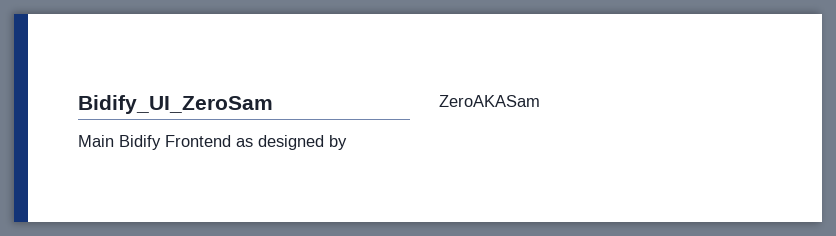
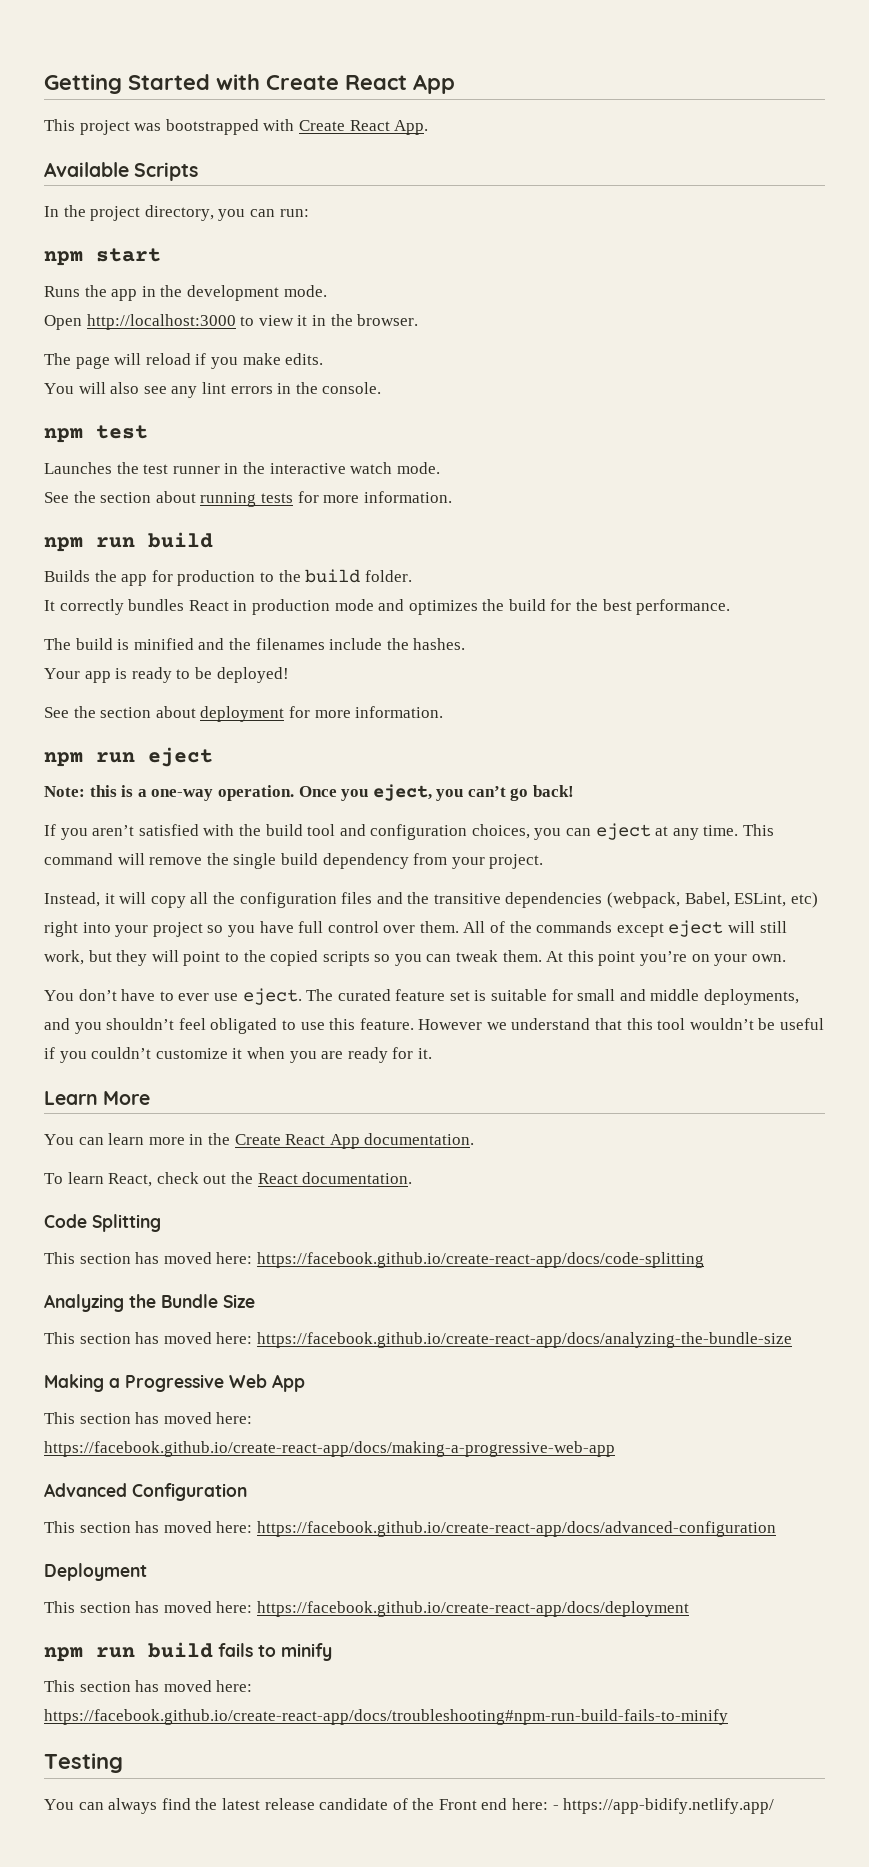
- Bidify_UI_ZeroSam
- Main Bidify Frontend as designed by ZeroAKASam
+ Getting Started with Create React App
+ This project was bootstrapped with Create React App.
+ Available Scripts
+ In the project directory, you can run:
+ npm start
+ Runs the app in the development mode.
+ Open http://localhost:3000 to view it in the browser.
+ The page will reload if you make edits.
+ You will also see any lint errors in the console.
+ npm test
+ Launches the test runner in the interactive watch mode.
+ See the section about running tests for more information.
+ npm run build
+ Builds the app for production to the build folder.
+ It correctly bundles React in production mode and optimizes the build for the best performance.
+ The build is minified and the filenames include the hashes.
+ Your app is ready to be deployed!
+ See the section about deployment for more information.
+ npm run eject
+ Note: this is a one-way operation. Once you eject, you can’t go back!
+ If you aren’t satisfied with the build tool and configuration choices, you can eject at any time. This command will remove the single build dependency from your project.
+ Instead, it will copy all the configuration files and the transitive dependencies (webpack, Babel, ESLint, etc) right into your project so you have full control over them. All of the commands except eject will still work, but they will point to the copied scripts so you can tweak them. At this point you’re on your own.
+ You don’t have to ever use eject. The curated feature set is suitable for small and middle deployments, and you shouldn’t feel obligated to use this feature. However we understand that this tool wouldn’t be useful if you couldn’t customize it when you are ready for it.
+ Learn More
+ You can learn more in the Create React App documentation.
+ To learn React, check out the React documentation.
+ Code Splitting
+ This section has moved here: https://facebook.github.io/create-react-app/docs/code-splitting
+ Analyzing the Bundle Size
+ This section has moved here: https://facebook.github.io/create-react-app/docs/analyzing-the-bundle-size
+ Making a Progressive Web App
+ This section has moved here: https://facebook.github.io/create-react-app/docs/making-a-progressive-web-app
+ Advanced Configuration
+ This section has moved here: https://facebook.github.io/create-react-app/docs/advanced-configuration
+ Deployment
+ This section has moved here: https://facebook.github.io/create-react-app/docs/deployment
+ npm run build fails to minify
+ This section has moved here: https://facebook.github.io/create-react-app/docs/troubleshooting#npm-run-build-fails-to-minify
+ Testing
+ You can always find the latest release candidate of the Front end here: - https://app-bidify.netlify.app/

